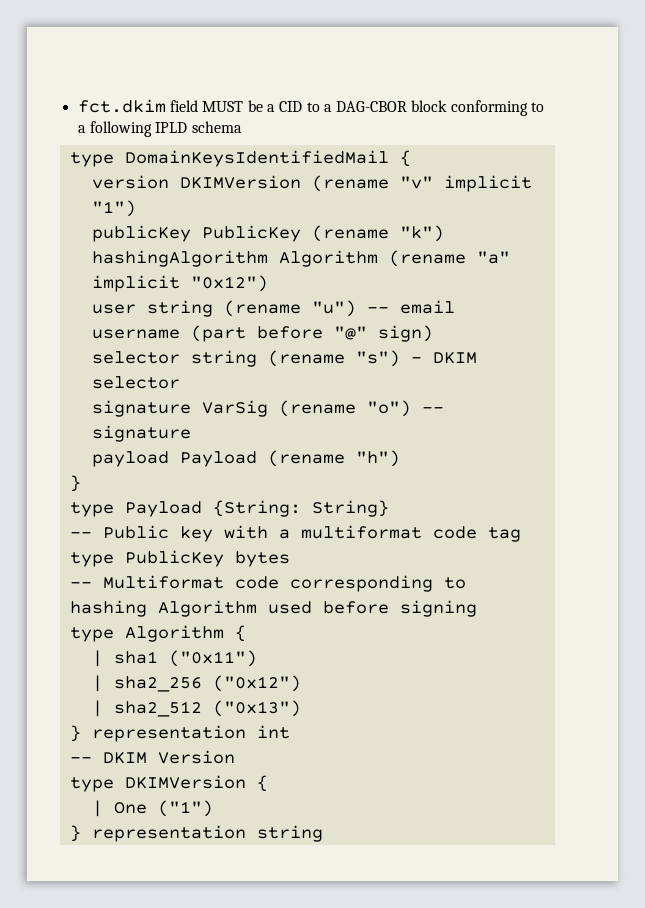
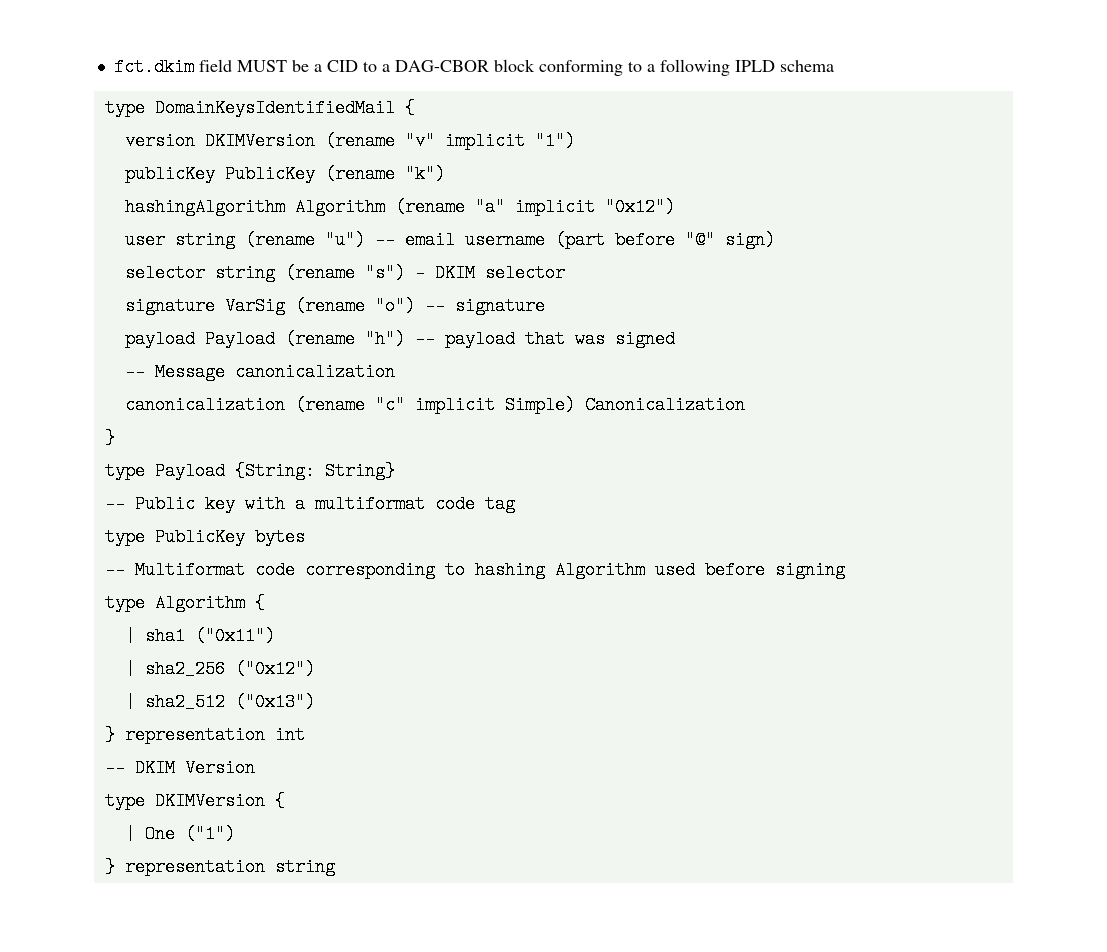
- payload Payload (rename "h")
+ payload Payload (rename "h") -- payload that was signed
+ -- Message canonicalization
+ canonicalization (rename "c" implicit Simple) Canonicalization

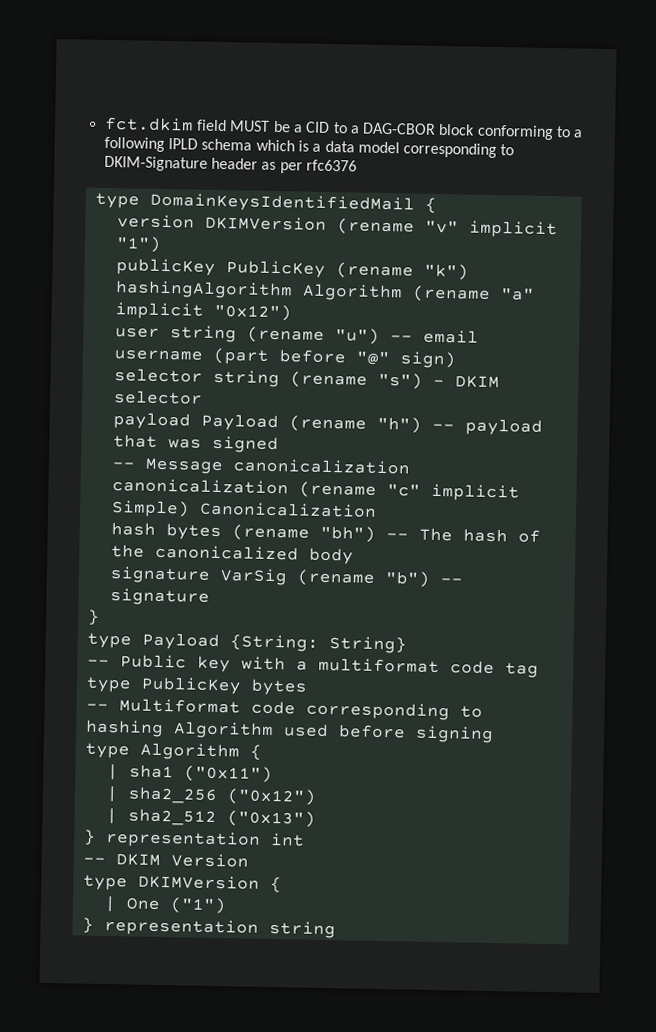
- fct.dkim field MUST be a CID to a DAG-CBOR block conforming to a following IPLD schema
+ fct.dkim field MUST be a CID to a DAG-CBOR block conforming to a following IPLD schema which is a data model corresponding to DKIM-Signature header as per rfc6376
- signature VarSig (rename "o") -- signature
+ hash bytes (rename "bh") -- The hash of the canonicalized body
+ signature VarSig (rename "b") -- signature

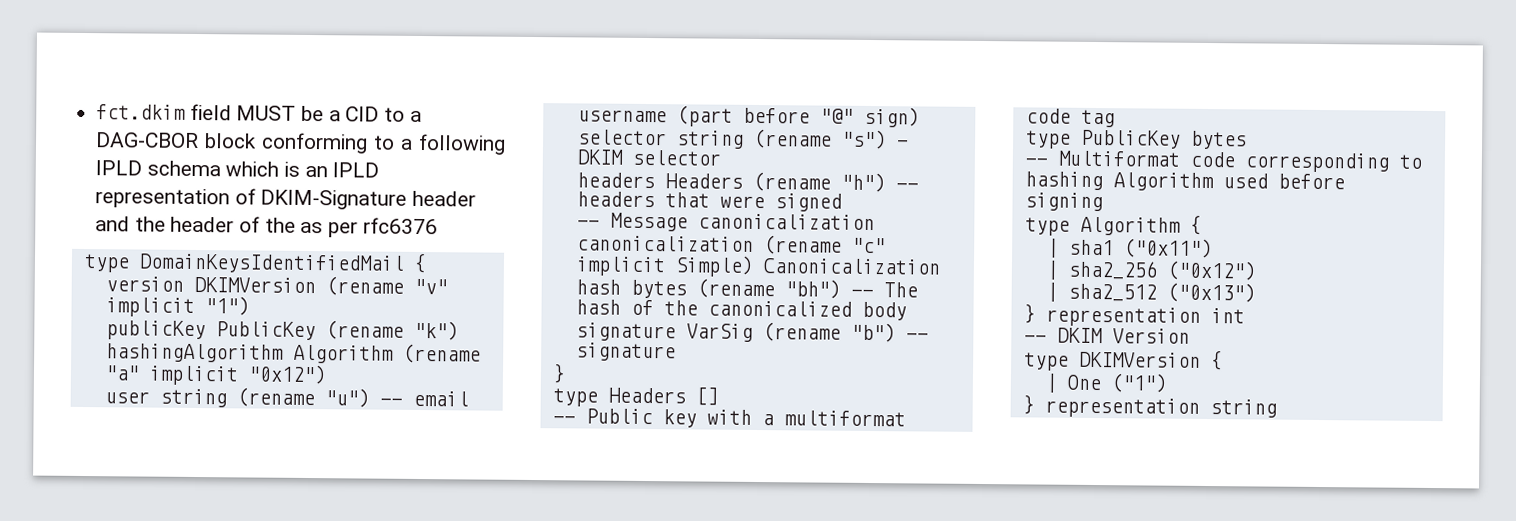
- fct.dkim field MUST be a CID to a DAG-CBOR block conforming to a following IPLD schema which is a data model corresponding to DKIM-Signature header as per rfc6376
+ fct.dkim field MUST be a CID to a DAG-CBOR block conforming to a following IPLD schema which is an IPLD representation of DKIM-Signature header and the header of the as per rfc6376
- payload Payload (rename "h") -- payload that was signed
+ headers Headers (rename "h") -- headers that were signed
- type Payload {String: String}
+ type Headers []

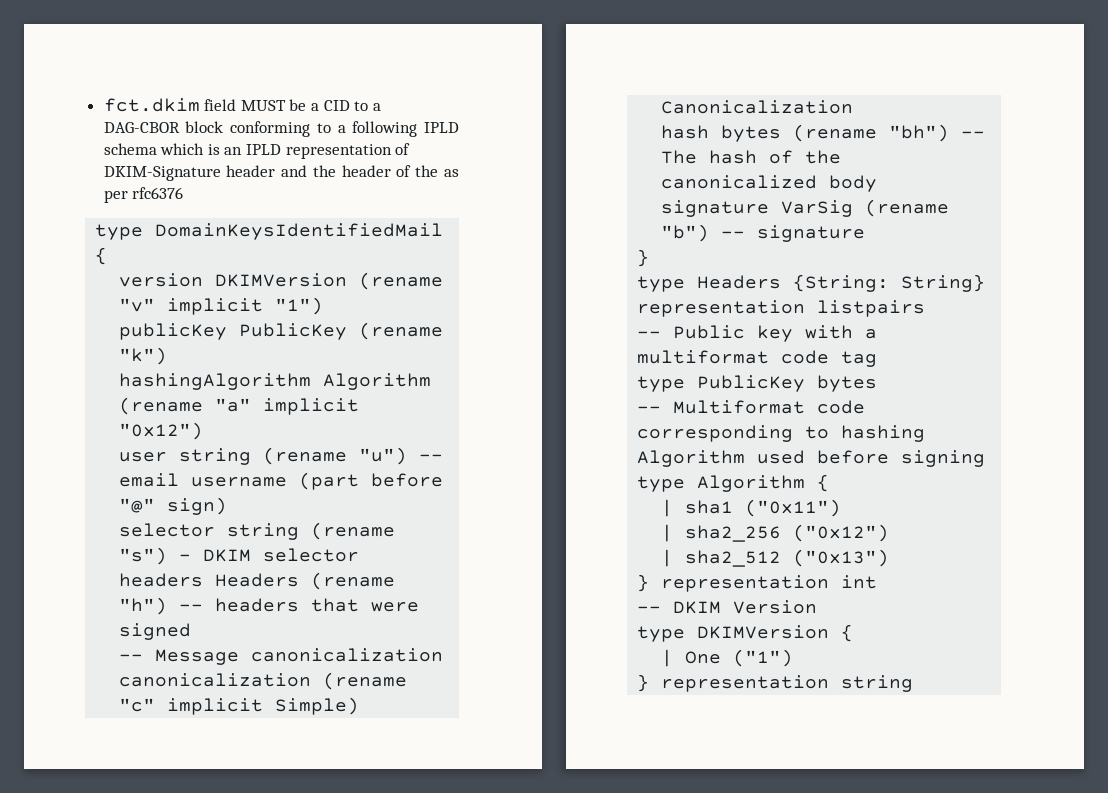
- type Headers []
+ type Headers {String: String} representation listpairs

